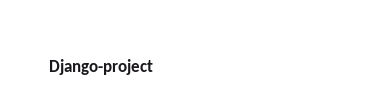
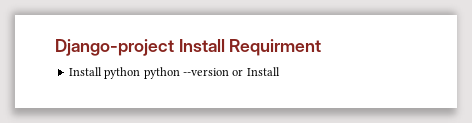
- Django-project
+ Django-project Install Requirment
+ Install python python --version or Install

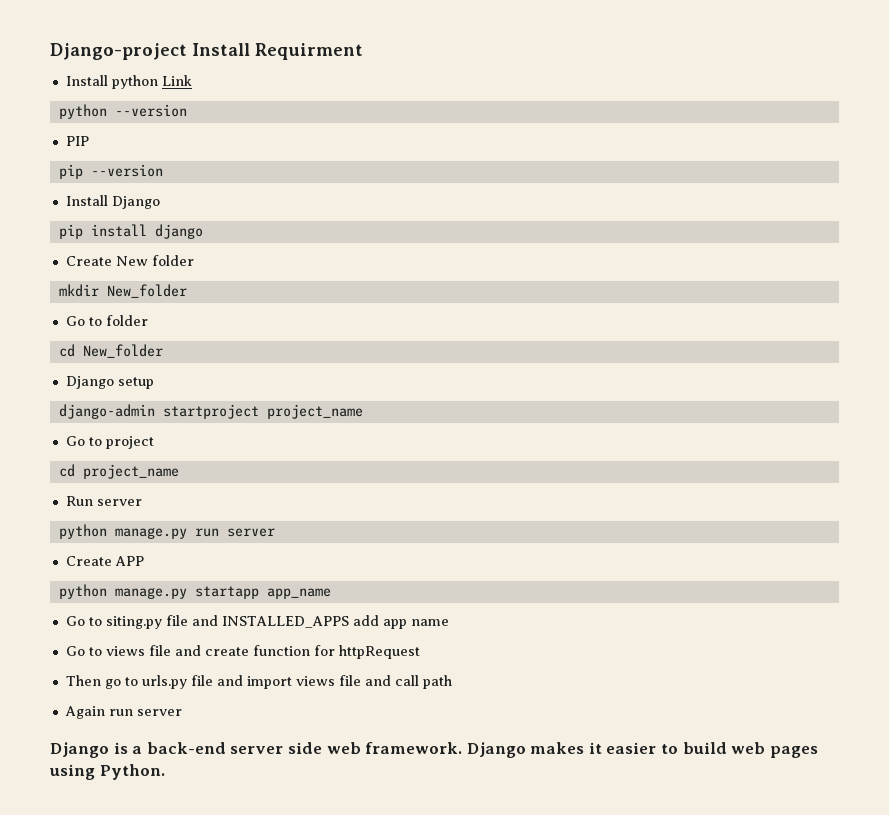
- Install python python --version or Install
+ Install python Link
+ python --version
+ PIP
+ pip --version
+ Install Django
+ pip install django
+ Create New folder
+ mkdir New_folder
+ Go to folder
+ cd New_folder
+ Django setup
+ django-admin startproject project_name
+ Go to project
+ cd project_name
+ Run server
+ python manage.py run server
+ Create APP
+ python manage.py startapp app_name
+ Go to siting.py file and INSTALLED_APPS add app name
+ Go to views file and create function for httpRequest
+ Then go to urls.py file and import views file and call path
+ Again run server
+ Django is a back-end server side web framework. Django makes it easier to build web pages using Python.

